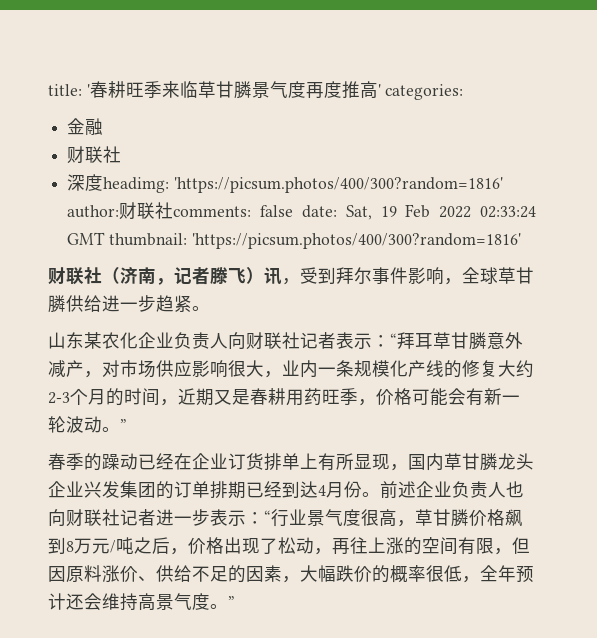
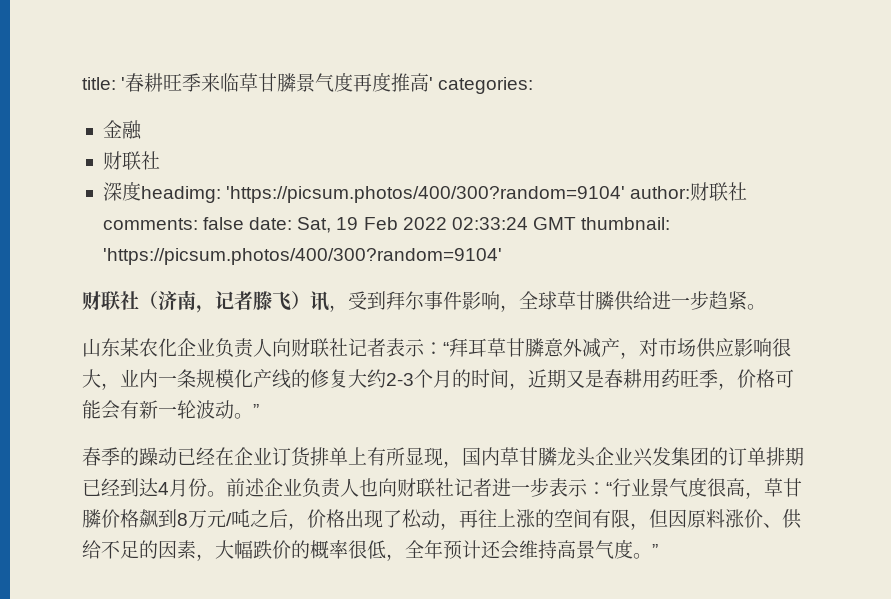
- 深度headimg: 'https://picsum.photos/400/300?random=1816' author:财联社comments: false date: Sat, 19 Feb 2022 02:33:24 GMT thumbnail: 'https://picsum.photos/400/300?random=1816'
+ 深度headimg: 'https://picsum.photos/400/300?random=9104' author:财联社comments: false date: Sat, 19 Feb 2022 02:33:24 GMT thumbnail: 'https://picsum.photos/400/300?random=9104'

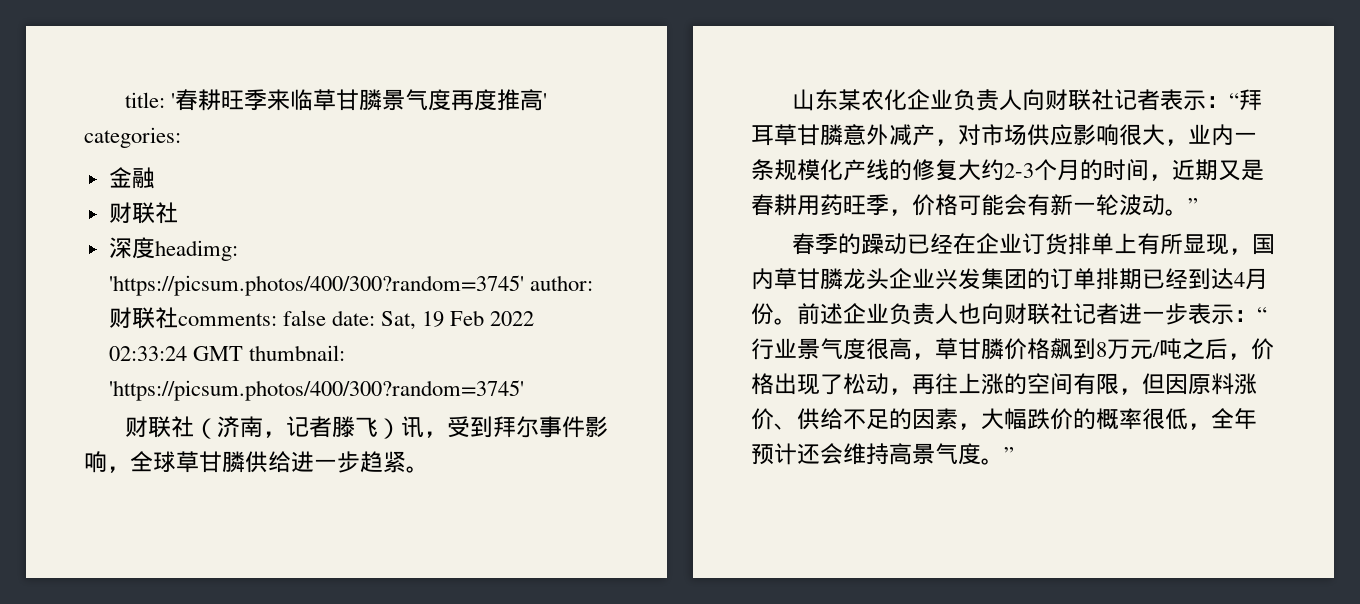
- 深度headimg: 'https://picsum.photos/400/300?random=9104' author:财联社comments: false date: Sat, 19 Feb 2022 02:33:24 GMT thumbnail: 'https://picsum.photos/400/300?random=9104'
+ 深度headimg: 'https://picsum.photos/400/300?random=3745' author:财联社comments: false date: Sat, 19 Feb 2022 02:33:24 GMT thumbnail: 'https://picsum.photos/400/300?random=3745'

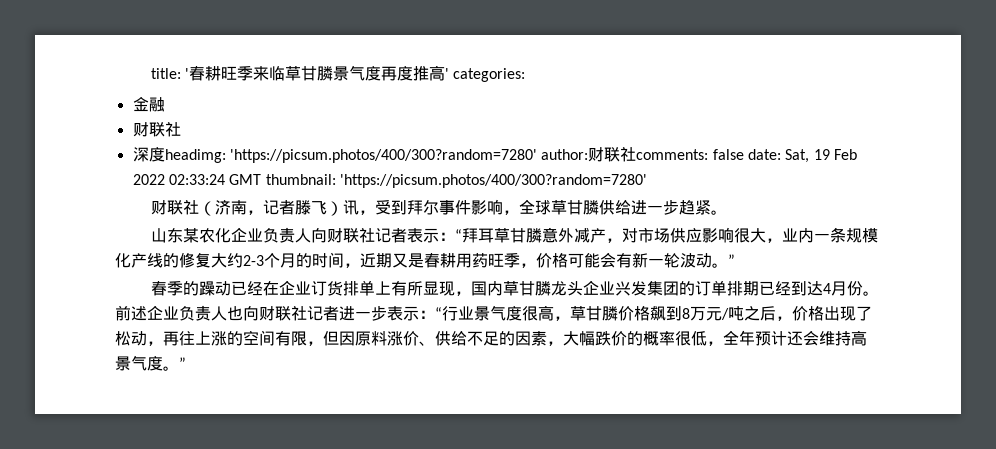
- 深度headimg: 'https://picsum.photos/400/300?random=3745' author:财联社comments: false date: Sat, 19 Feb 2022 02:33:24 GMT thumbnail: 'https://picsum.photos/400/300?random=3745'
+ 深度headimg: 'https://picsum.photos/400/300?random=7280' author:财联社comments: false date: Sat, 19 Feb 2022 02:33:24 GMT thumbnail: 'https://picsum.photos/400/300?random=7280'

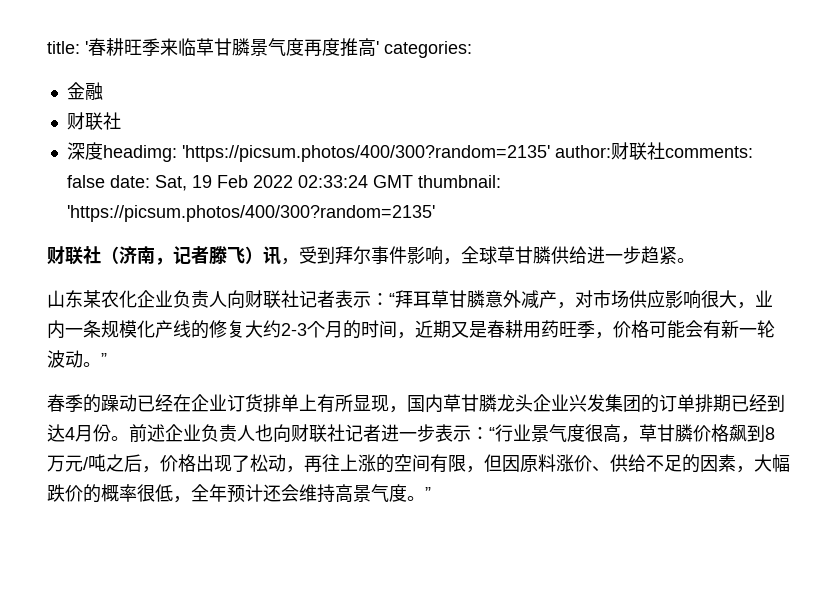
- 深度headimg: 'https://picsum.photos/400/300?random=7280' author:财联社comments: false date: Sat, 19 Feb 2022 02:33:24 GMT thumbnail: 'https://picsum.photos/400/300?random=7280'
+ 深度headimg: 'https://picsum.photos/400/300?random=2135' author:财联社comments: false date: Sat, 19 Feb 2022 02:33:24 GMT thumbnail: 'https://picsum.photos/400/300?random=2135'

